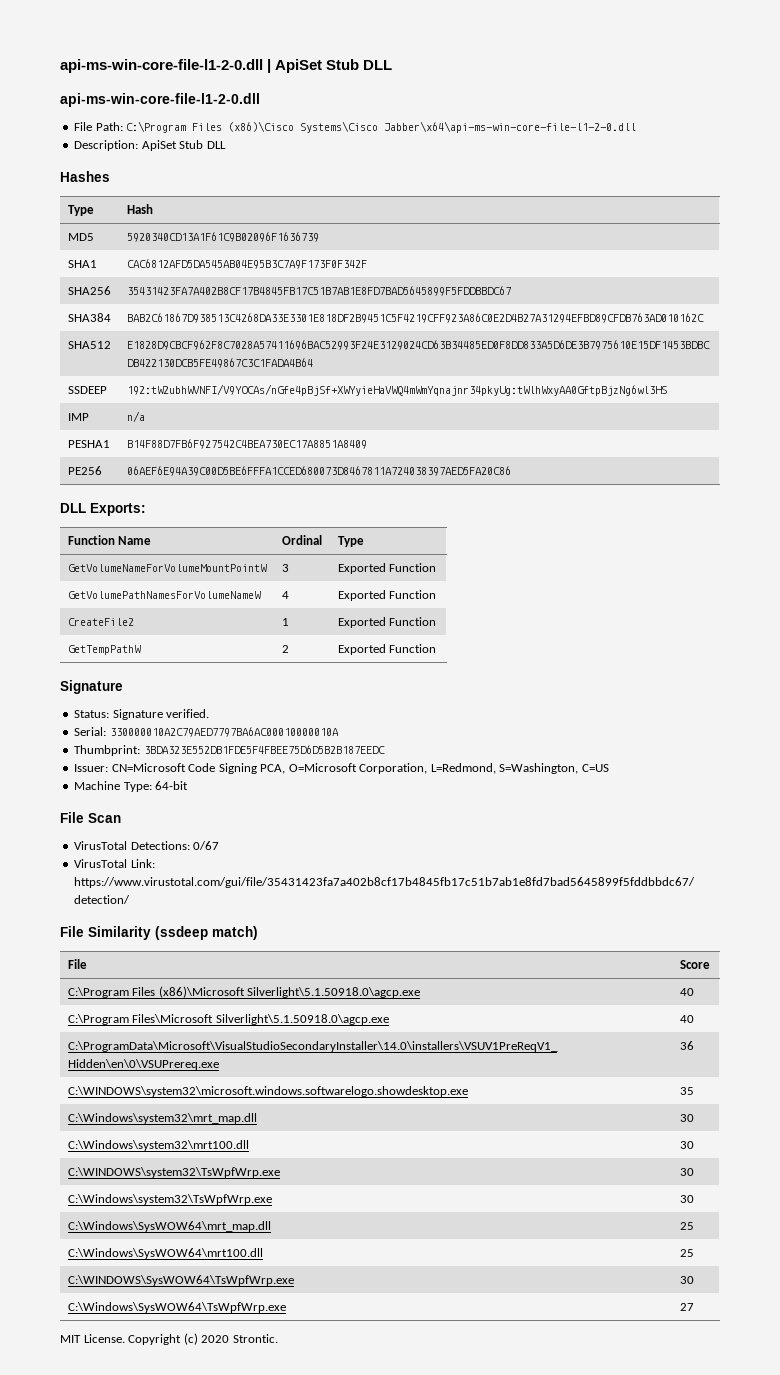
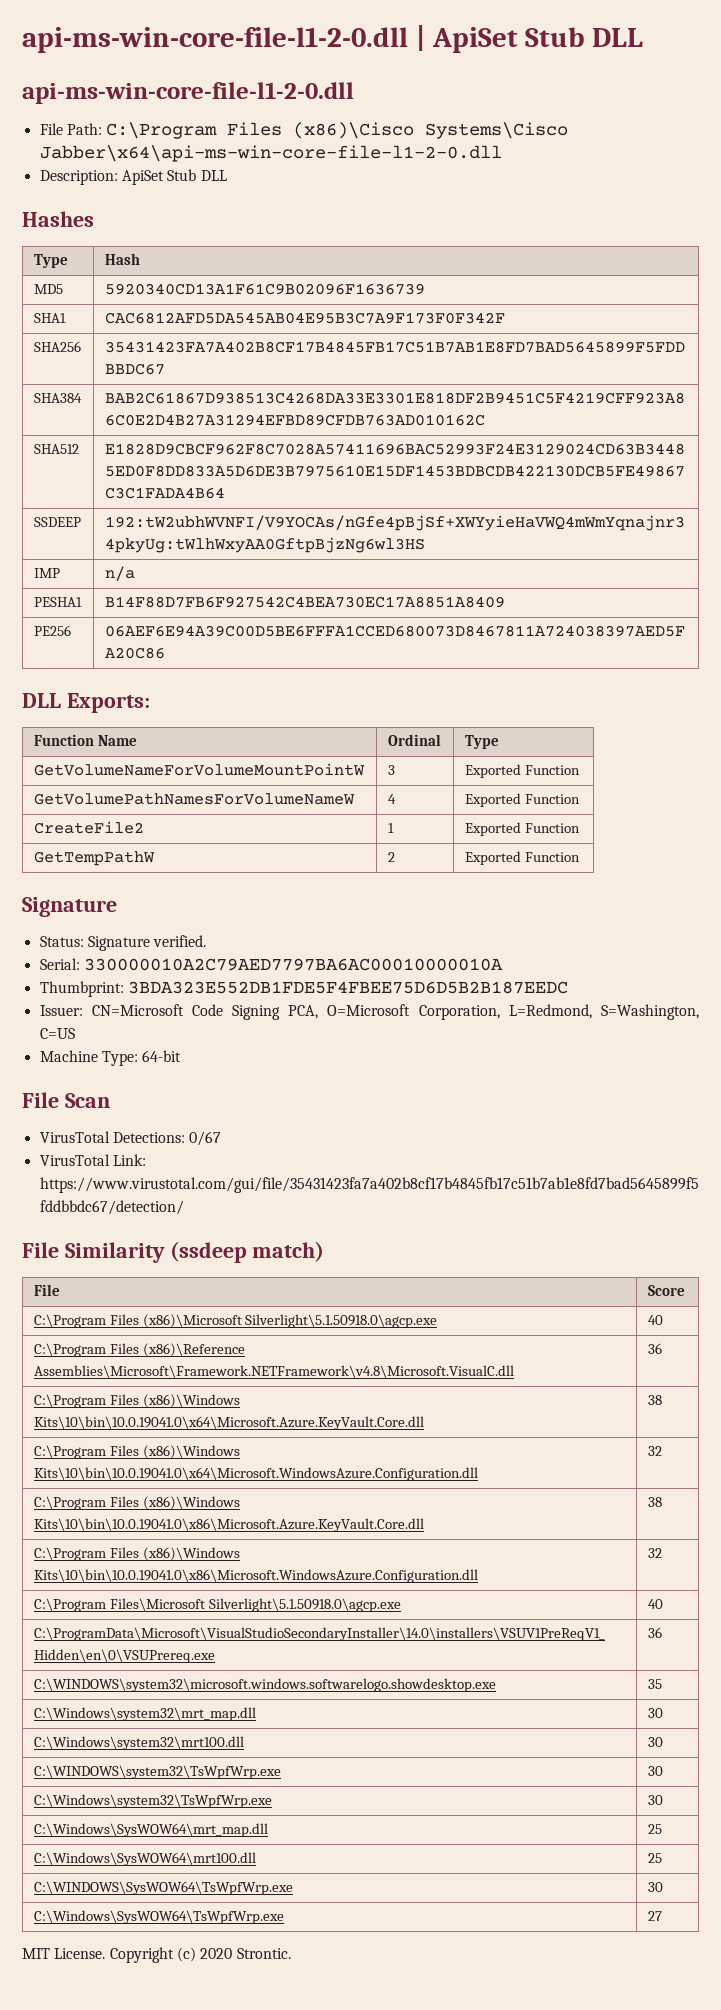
+ C:\Program Files (x86)\Reference Assemblies\Microsoft\Framework.NETFramework\v4.8\Microsoft.VisualC.dll | 36
+ C:\Program Files (x86)\Windows Kits\10\bin\10.0.19041.0\x64\Microsoft.Azure.KeyVault.Core.dll | 38
+ C:\Program Files (x86)\Windows Kits\10\bin\10.0.19041.0\x64\Microsoft.WindowsAzure.Configuration.dll | 32
+ C:\Program Files (x86)\Windows Kits\10\bin\10.0.19041.0\x86\Microsoft.Azure.KeyVault.Core.dll | 38
+ C:\Program Files (x86)\Windows Kits\10\bin\10.0.19041.0\x86\Microsoft.WindowsAzure.Configuration.dll | 32

